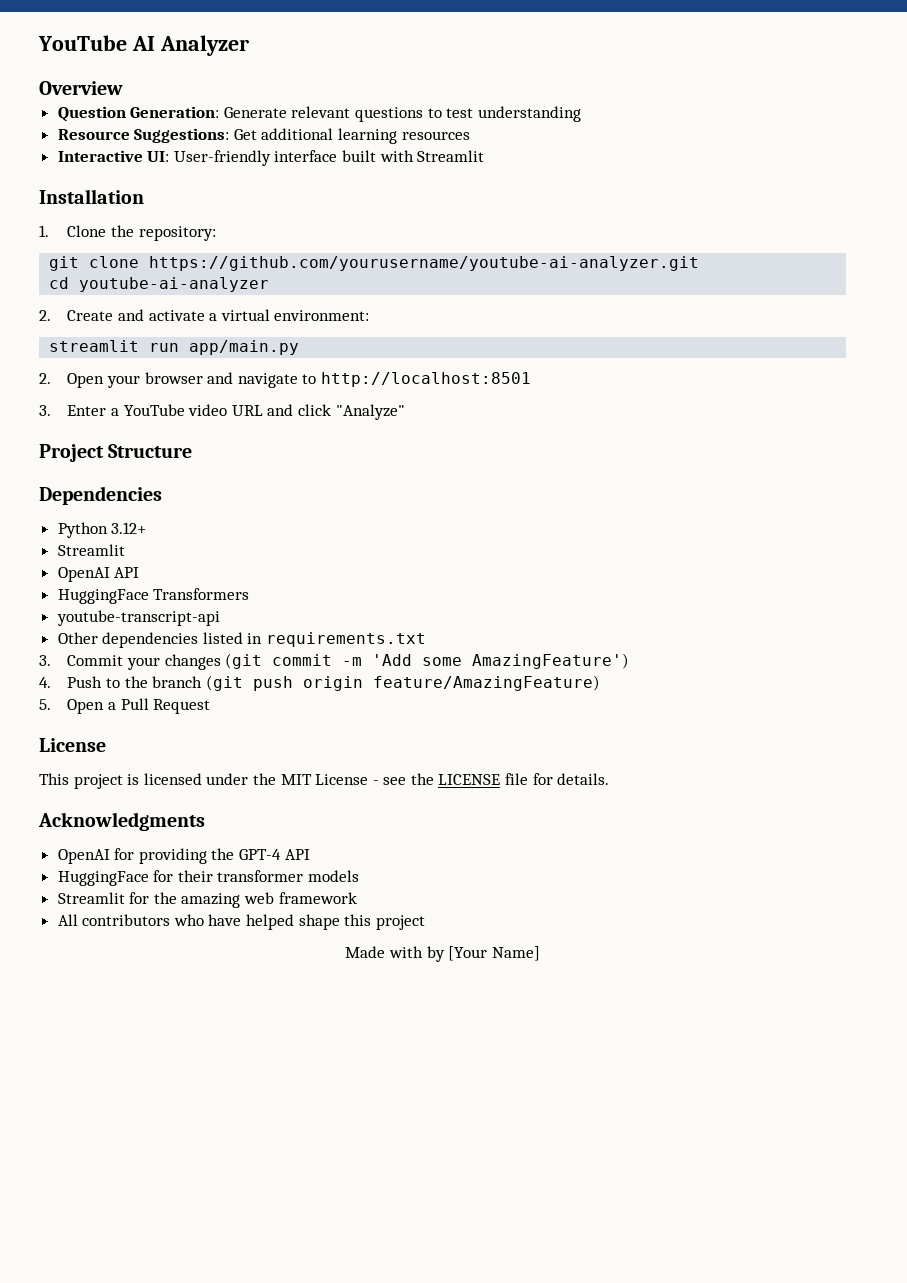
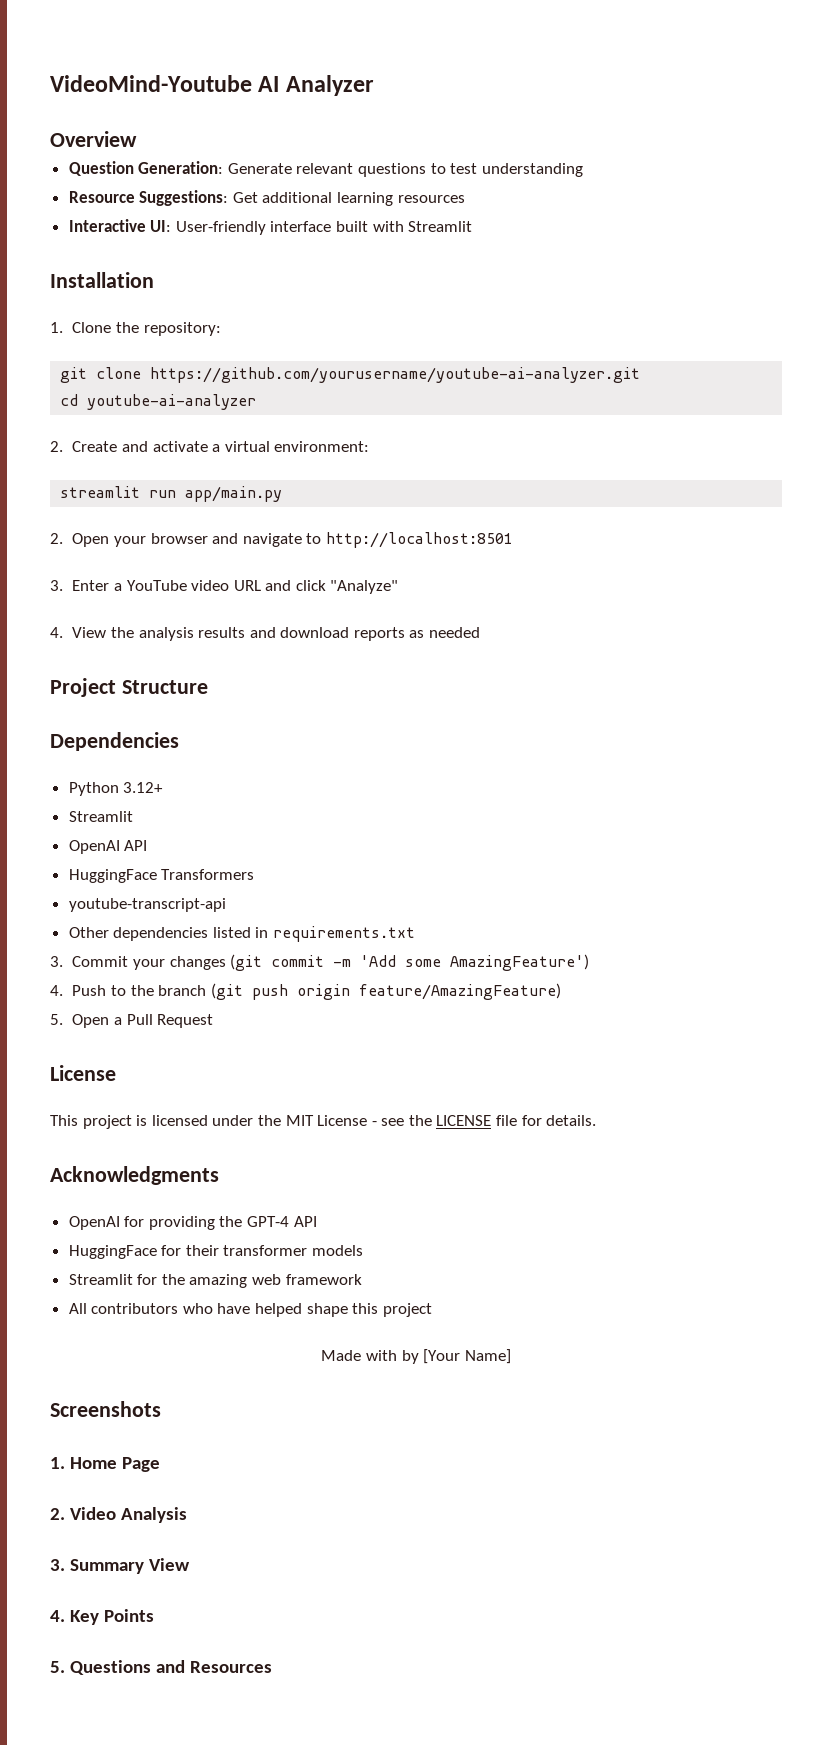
- YouTube AI Analyzer
+ VideoMind-Youtube AI Analyzer
+ 4. View the analysis results and download reports as needed
+ Screenshots
+ 1. Home Page
+ 2. Video Analysis
+ 3. Summary View
+ 4. Key Points
+ 5. Questions and Resources

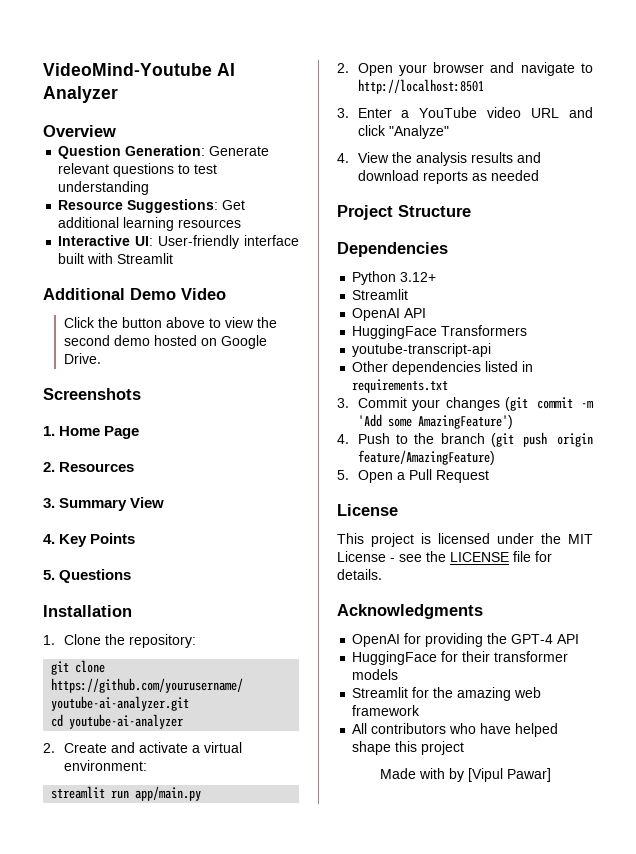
+ Additional Demo Video
+ Click the button above to view the second demo hosted on Google Drive.
+ Screenshots
+ 1. Home Page
+ 2. Resources
+ 3. Summary View
+ 4. Key Points
+ 5. Questions
- Made with by [Your Name]
- Screenshots
- 1. Home Page
- 2. Video Analysis
- 3. Summary View
- 4. Key Points
- 5. Questions and Resources
+ Made with by [Vipul Pawar]

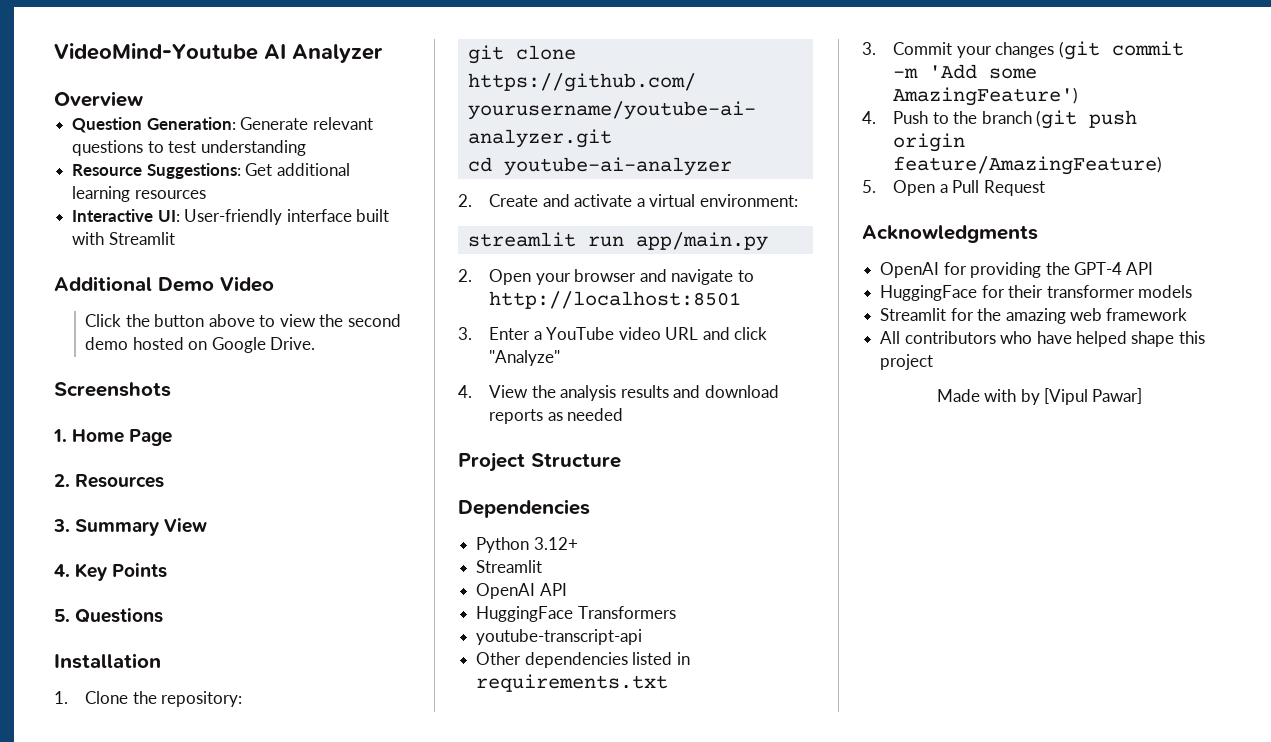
  5. Open a Pull Request
- License
- This project is licensed under the MIT License - see the LICENSE file for details.

